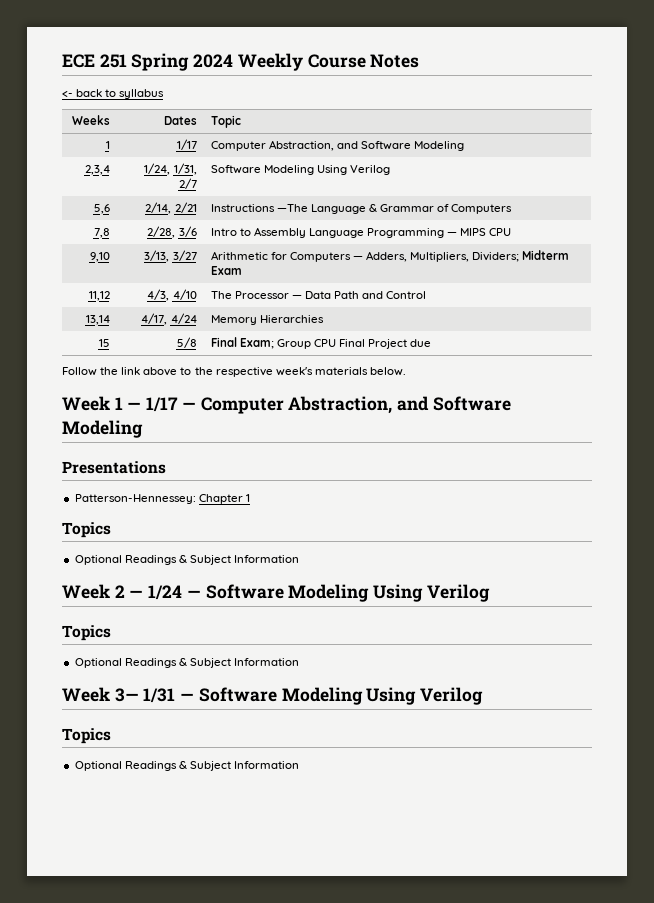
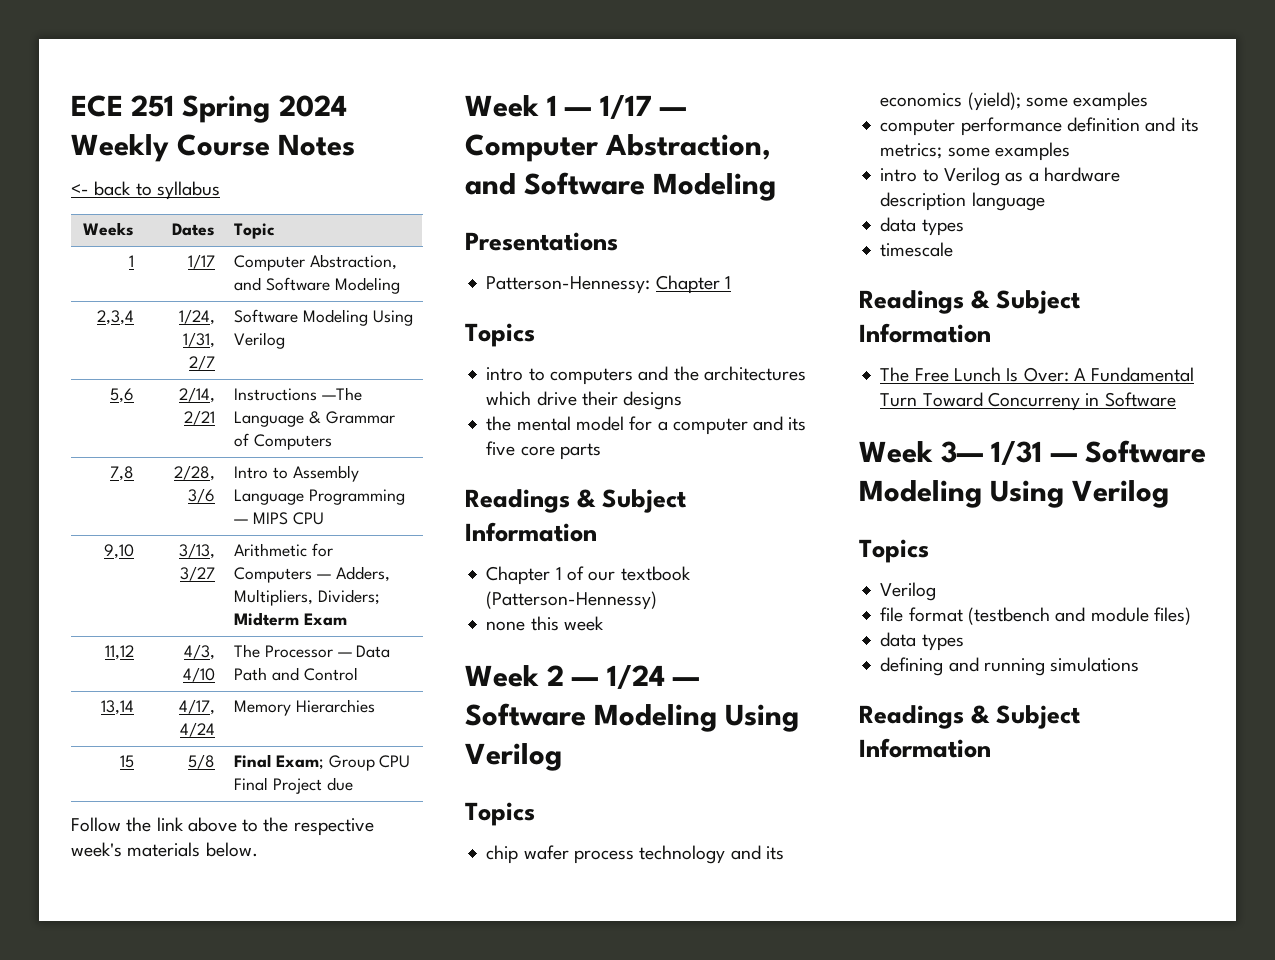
- Patterson-Hennessey: Chapter 1
+ Patterson-Hennessy: Chapter 1
  Topics
- Optional Readings & Subject Information
+ intro to computers and the architectures which drive their designs
+ the mental model for a computer and its five core parts
+ Readings & Subject Information
+ Chapter 1 of our textbook (Patterson-Hennessy)
+ none this week
  Week 2 — 1/24 — Software Modeling Using Verilog
  Topics
- Optional Readings & Subject Information
+ chip wafer process technology and its economics (yield); some examples
+ computer performance definition and its metrics; some examples
+ intro to Verilog as a hardware description language
+ data types
+ timescale
+ Readings & Subject Information
+ The Free Lunch Is Over: A Fundamental Turn Toward Concurreny in Software
  Week 3— 1/31 — Software Modeling Using Verilog
  Topics
- Optional Readings & Subject Information
+ Verilog
+ file format (testbench and module files)
+ data types
+ defining and running simulations
+ Readings & Subject Information

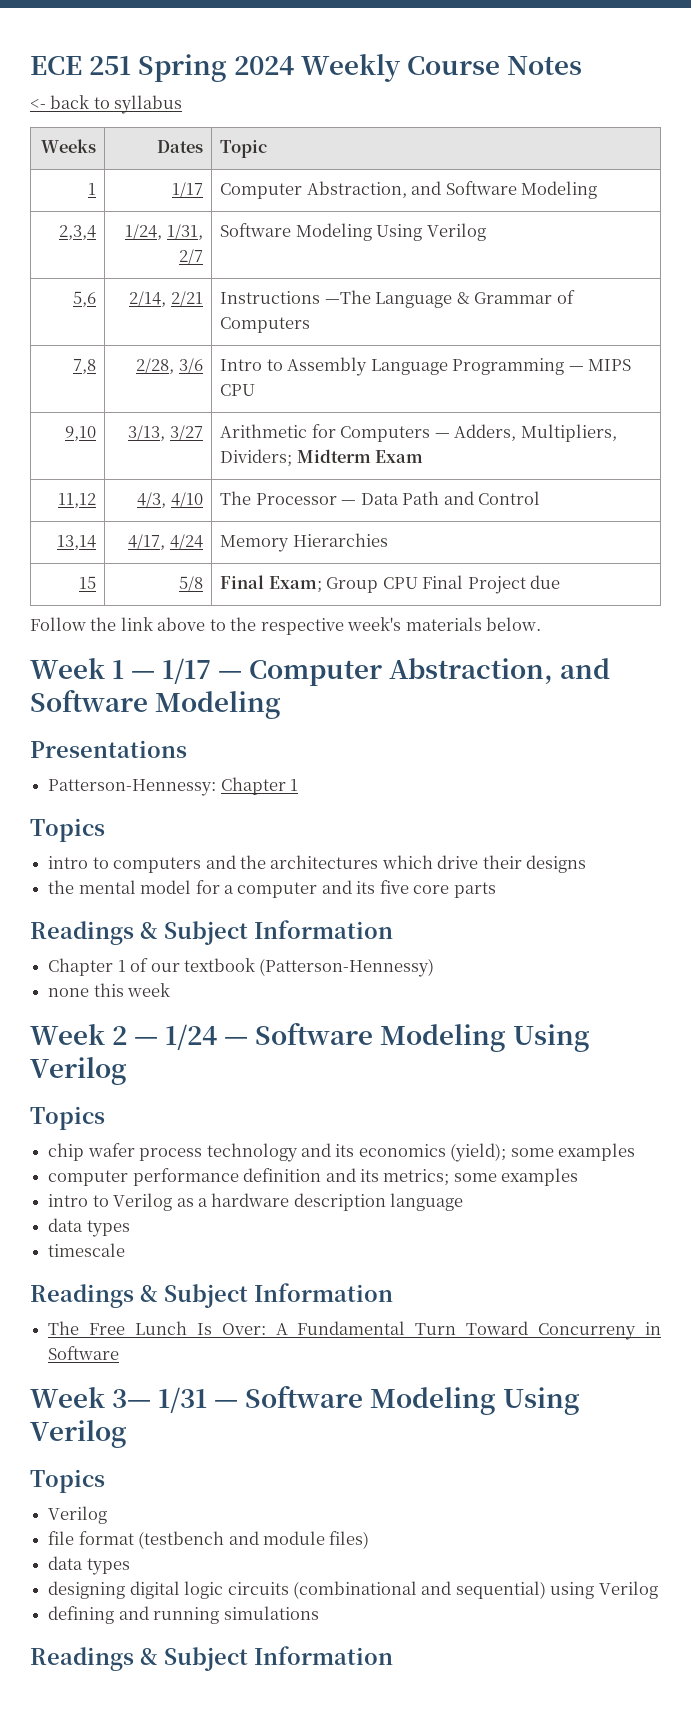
+ designing digital logic circuits (combinational and sequential) using Verilog

